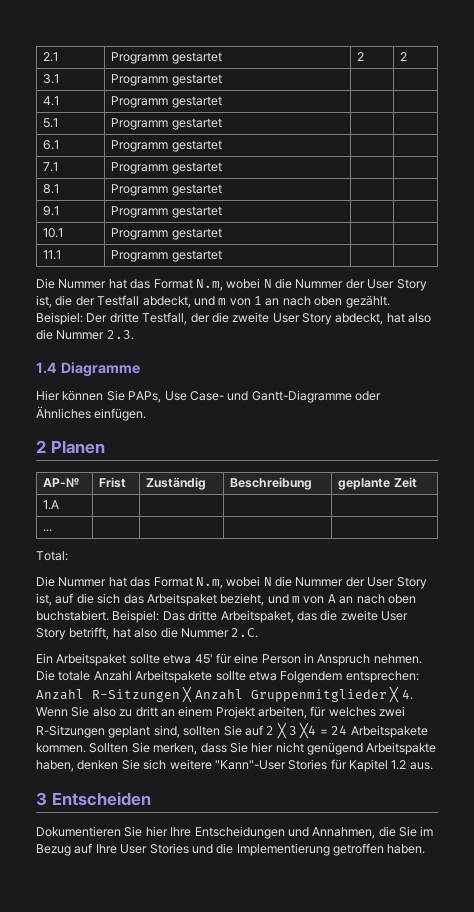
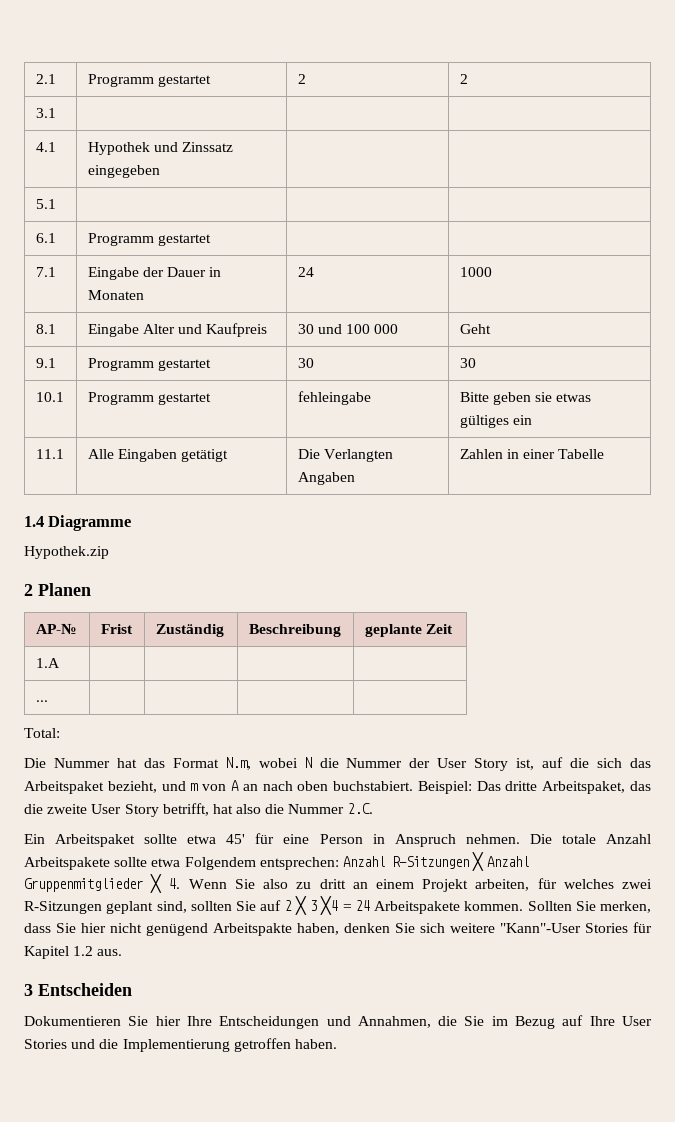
- 3.1 | Programm gestartet | |
+ 3.1 | | |
- 4.1 | Programm gestartet | |
+ 4.1 | Hypothek und Zinssatz eingegeben | |
- 5.1 | Programm gestartet | |
+ 5.1 | | |
- 7.1 | Programm gestartet | |
- 8.1 | Programm gestartet | |
+ 7.1 | Eingabe der Dauer in Monaten | 24 | 1000
+ 8.1 | Eingabe Alter und Kaufpreis | 30 und 100 000 | Geht
- 9.1 | Programm gestartet | |
+ 9.1 | Programm gestartet | 30 | 30
- 10.1 | Programm gestartet | |
- 11.1 | Programm gestartet | |
- Die Nummer hat das Format N.m, wobei N die Nummer der User Story ist, die der Testfall abdeckt, und m von 1 an nach oben gezählt. Beispiel: Der dritte Testfall, der die zweite User Story abdeckt, hat also die Nummer 2.3.
+ 10.1 | Programm gestartet | fehleingabe | Bitte geben sie etwas gültiges ein
+ 11.1 | Alle Eingaben getätigt | Die Verlangten Angaben | Zahlen in einer Tabelle
  1.4 Diagramme
- Hier können Sie PAPs, Use Case- und Gantt-Diagramme oder Ähnliches einfügen.
+ Hypothek.zip

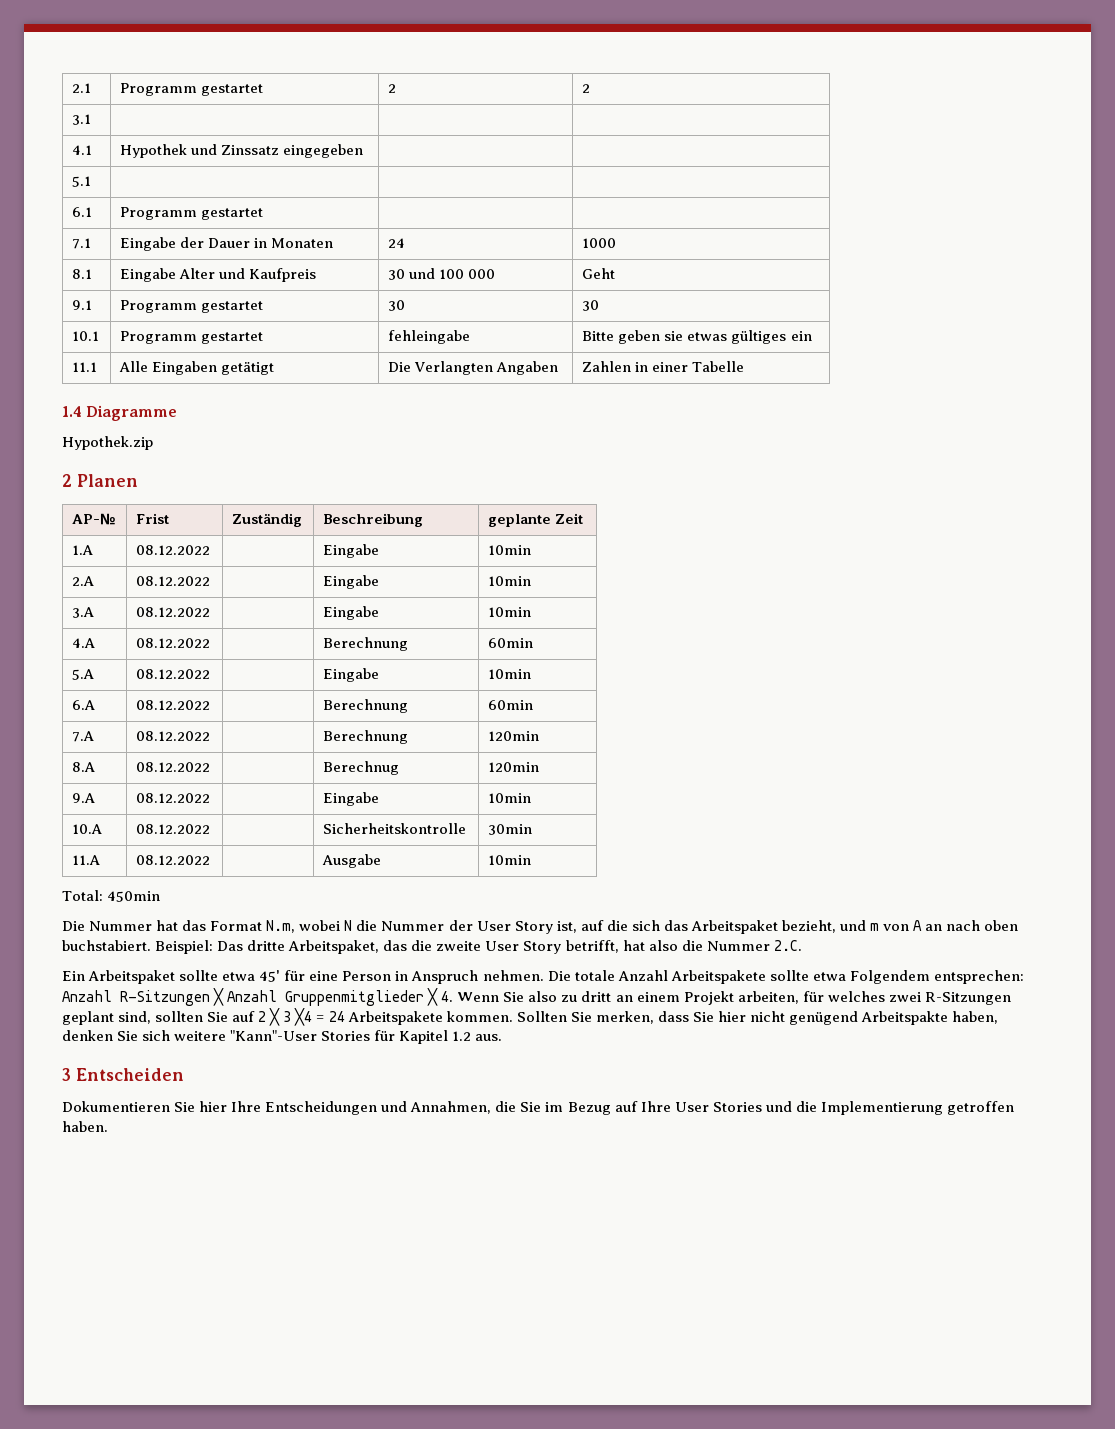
- 1.A | | | |
- ... | | | |
+ 1.A | 08.12.2022 | | Eingabe | 10min
+ 2.A | 08.12.2022 | | Eingabe | 10min
+ 3.A | 08.12.2022 | | Eingabe | 10min
+ 4.A | 08.12.2022 | | Berechnung | 60min
+ 5.A | 08.12.2022 | | Eingabe | 10min
+ 6.A | 08.12.2022 | | Berechnung | 60min
+ 7.A | 08.12.2022 | | Berechnung | 120min
+ 8.A | 08.12.2022 | | Berechnug | 120min
+ 9.A | 08.12.2022 | | Eingabe | 10min
+ 10.A | 08.12.2022 | | Sicherheitskontrolle | 30min
+ 11.A | 08.12.2022 | | Ausgabe | 10min
- Total:
+ Total: 450min

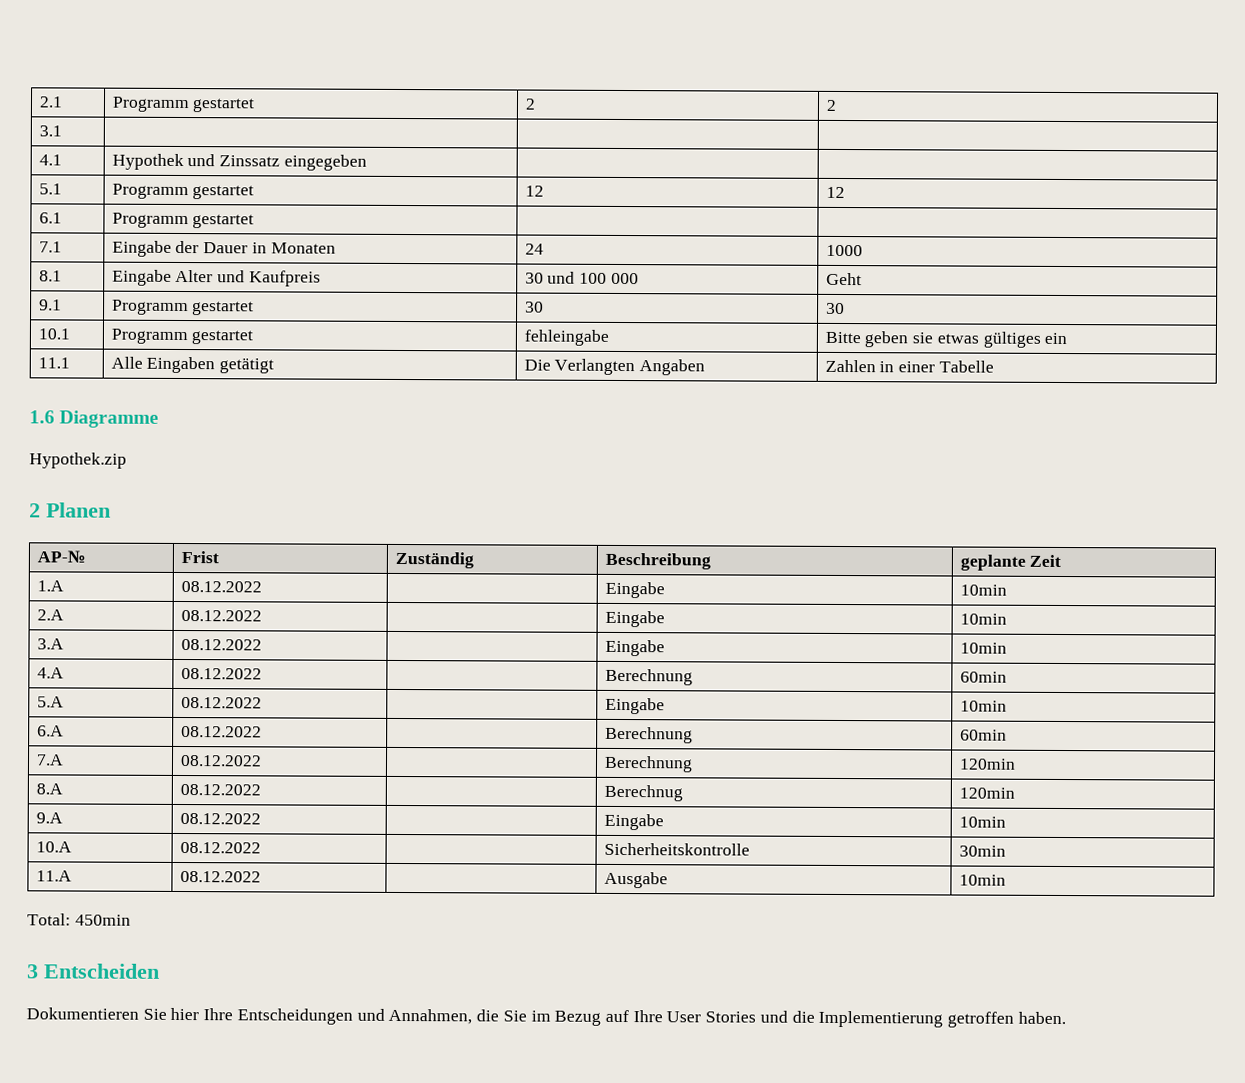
- 5.1 | | |
+ 5.1 | Programm gestartet | 12 | 12
- 1.4 Diagramme
+ 1.6 Diagramme
- Die Nummer hat das Format N.m, wobei N die Nummer der User Story ist, auf die sich das Arbeitspaket bezieht, und m von A an nach oben buchstabiert. Beispiel: Das dritte Arbeitspaket, das die zweite User Story betrifft, hat also die Nummer 2.C.
- Ein Arbeitspaket sollte etwa 45' für eine Person in Anspruch nehmen. Die totale Anzahl Arbeitspakete sollte etwa Folgendem entsprechen: Anzahl R-Sitzungen ╳ Anzahl Gruppenmitglieder ╳ 4. Wenn Sie also zu dritt an einem Projekt arbeiten, für welches zwei R-Sitzungen geplant sind, sollten Sie auf 2 ╳ 3 ╳4 = 24 Arbeitspakete kommen. Sollten Sie merken, dass Sie hier nicht genügend Arbeitspakte haben, denken Sie sich weitere "Kann"-User Stories für Kapitel 1.2 aus.

